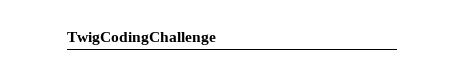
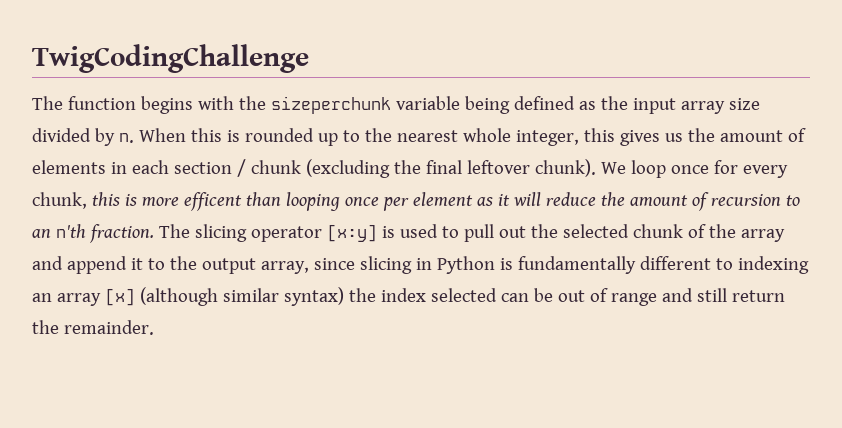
+ The function begins with the sizeperchunk variable being defined as the input array size divided by n. When this is rounded up to the nearest whole integer, this gives us the amount of elements in each section / chunk (excluding the final leftover chunk). We loop once for every chunk, this is more efficent than looping once per element as it will reduce the amount of recursion to an n'th fraction. The slicing operator [x:y] is used to pull out the selected chunk of the array and append it to the output array, since slicing in Python is fundamentally different to indexing an array [x] (although similar syntax) the index selected can be out of range and still return the remainder.

